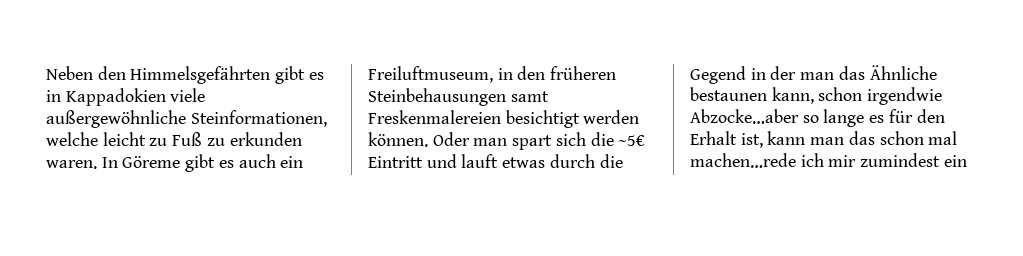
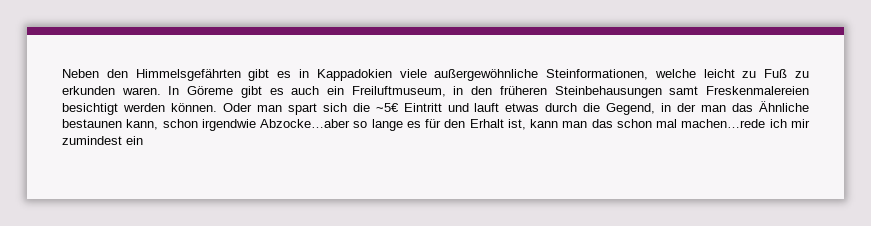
- Oder man spart sich die ~5€ Eintritt und lauft etwas durch die Gegend in der man das Ähnliche bestaunen kann, schon irgendwie Abzocke…aber so lange es für den Erhalt ist, kann man das schon mal machen…rede ich mir zumindest ein
+ Oder man spart sich die ~5€ Eintritt und lauft etwas durch die Gegend, in der man das Ähnliche bestaunen kann, schon irgendwie Abzocke…aber so lange es für den Erhalt ist, kann man das schon mal machen…rede ich mir zumindest ein

